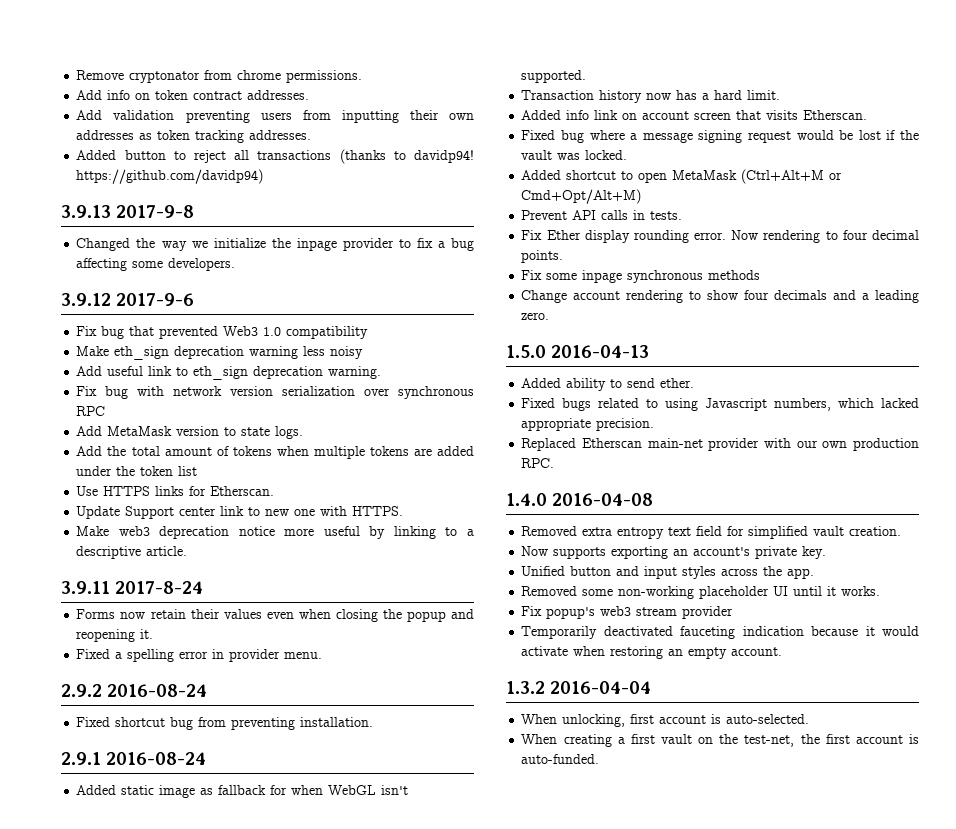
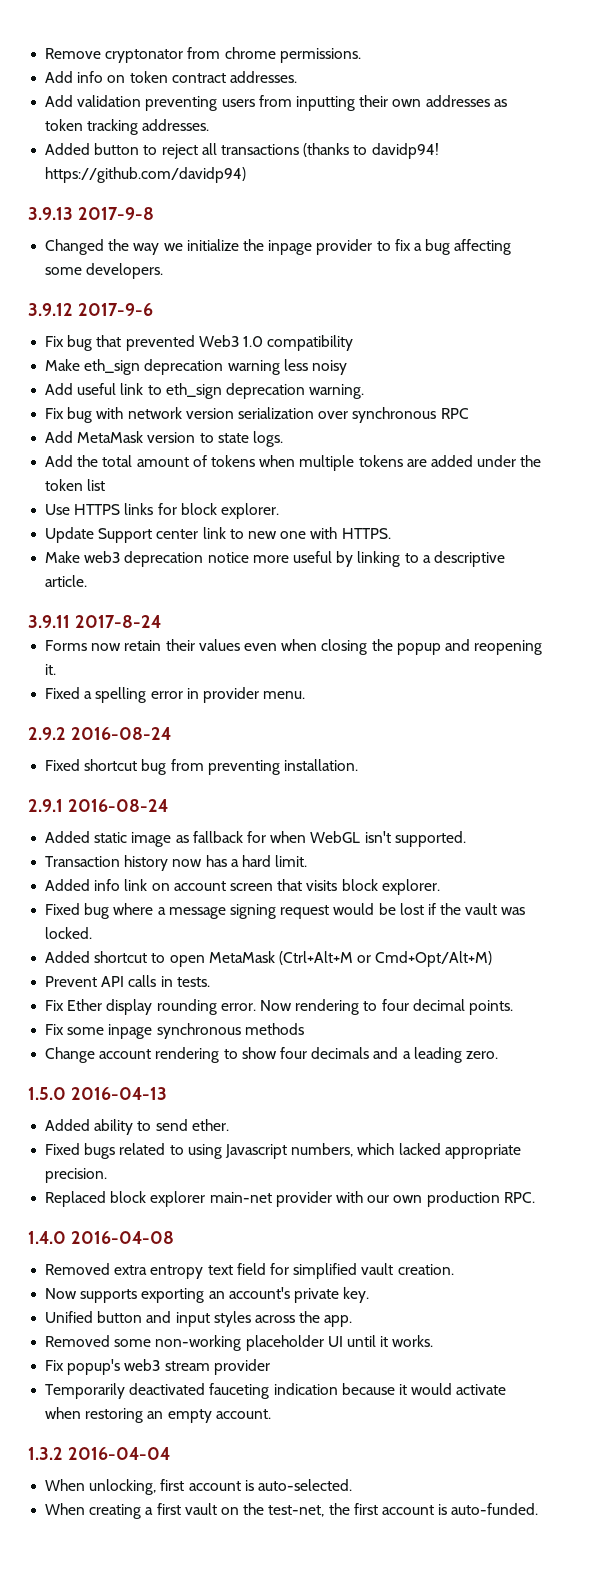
- Use HTTPS links for Etherscan.
+ Use HTTPS links for block explorer.
- Added info link on account screen that visits Etherscan.
+ Added info link on account screen that visits block explorer.
- Replaced Etherscan main-net provider with our own production RPC.
+ Replaced block explorer main-net provider with our own production RPC.

